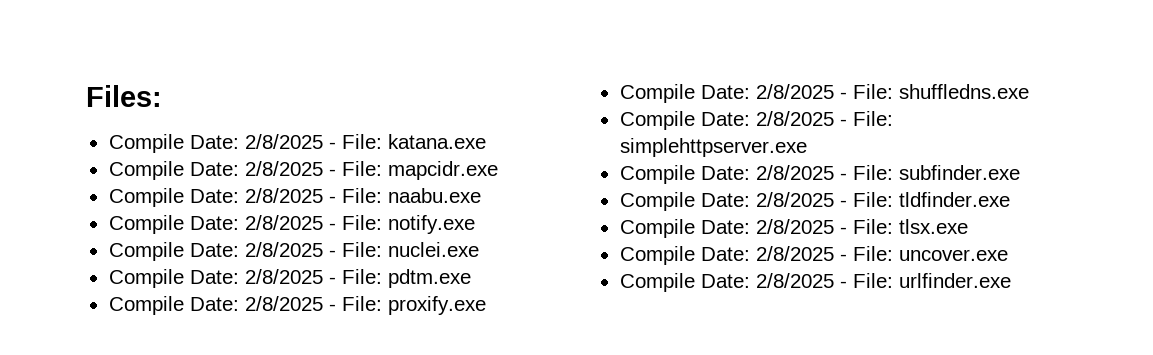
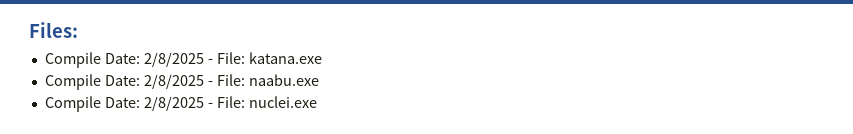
- Compile Date: 2/8/2025 - File: mapcidr.exe
- Compile Date: 2/8/2025 - File: notify.exe
- Compile Date: 2/8/2025 - File: pdtm.exe
- Compile Date: 2/8/2025 - File: proxify.exe
- Compile Date: 2/8/2025 - File: shuffledns.exe
- Compile Date: 2/8/2025 - File: simplehttpserver.exe
- Compile Date: 2/8/2025 - File: subfinder.exe
- Compile Date: 2/8/2025 - File: tldfinder.exe
- Compile Date: 2/8/2025 - File: tlsx.exe
- Compile Date: 2/8/2025 - File: uncover.exe
- Compile Date: 2/8/2025 - File: urlfinder.exe

